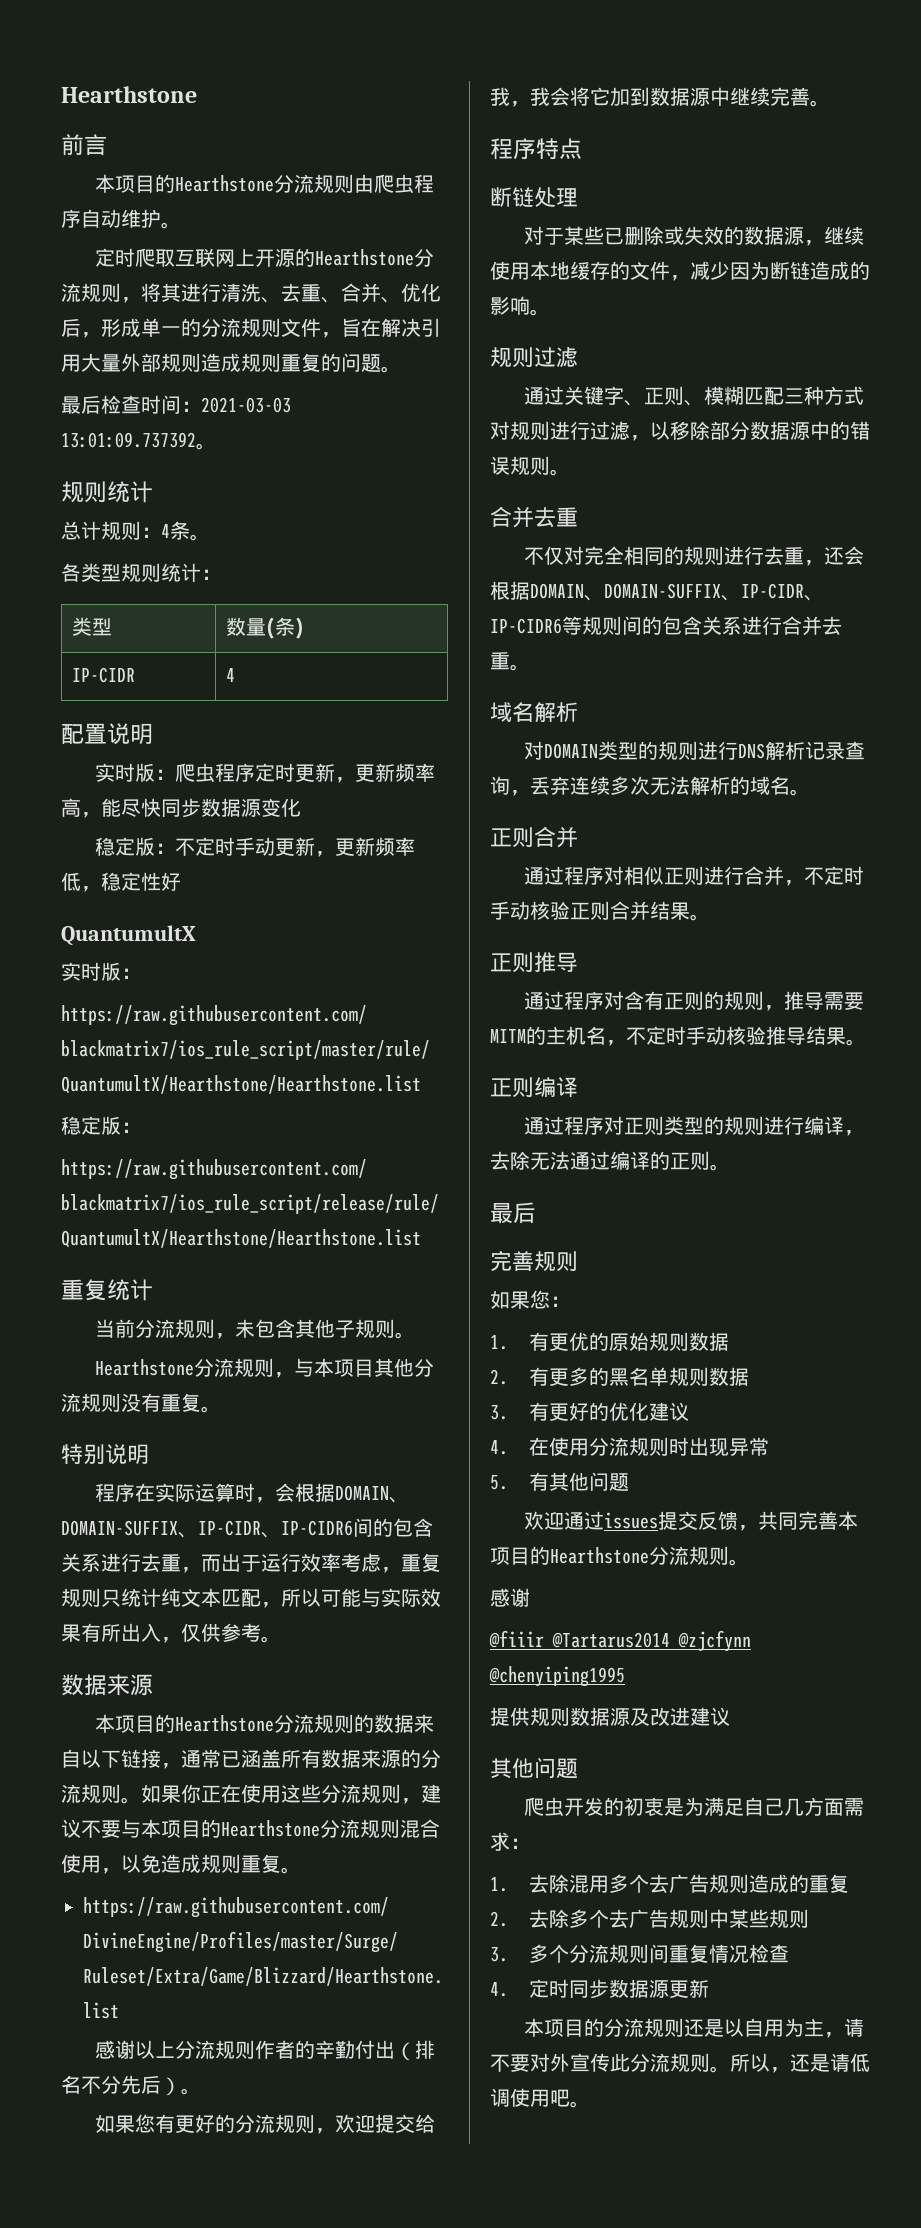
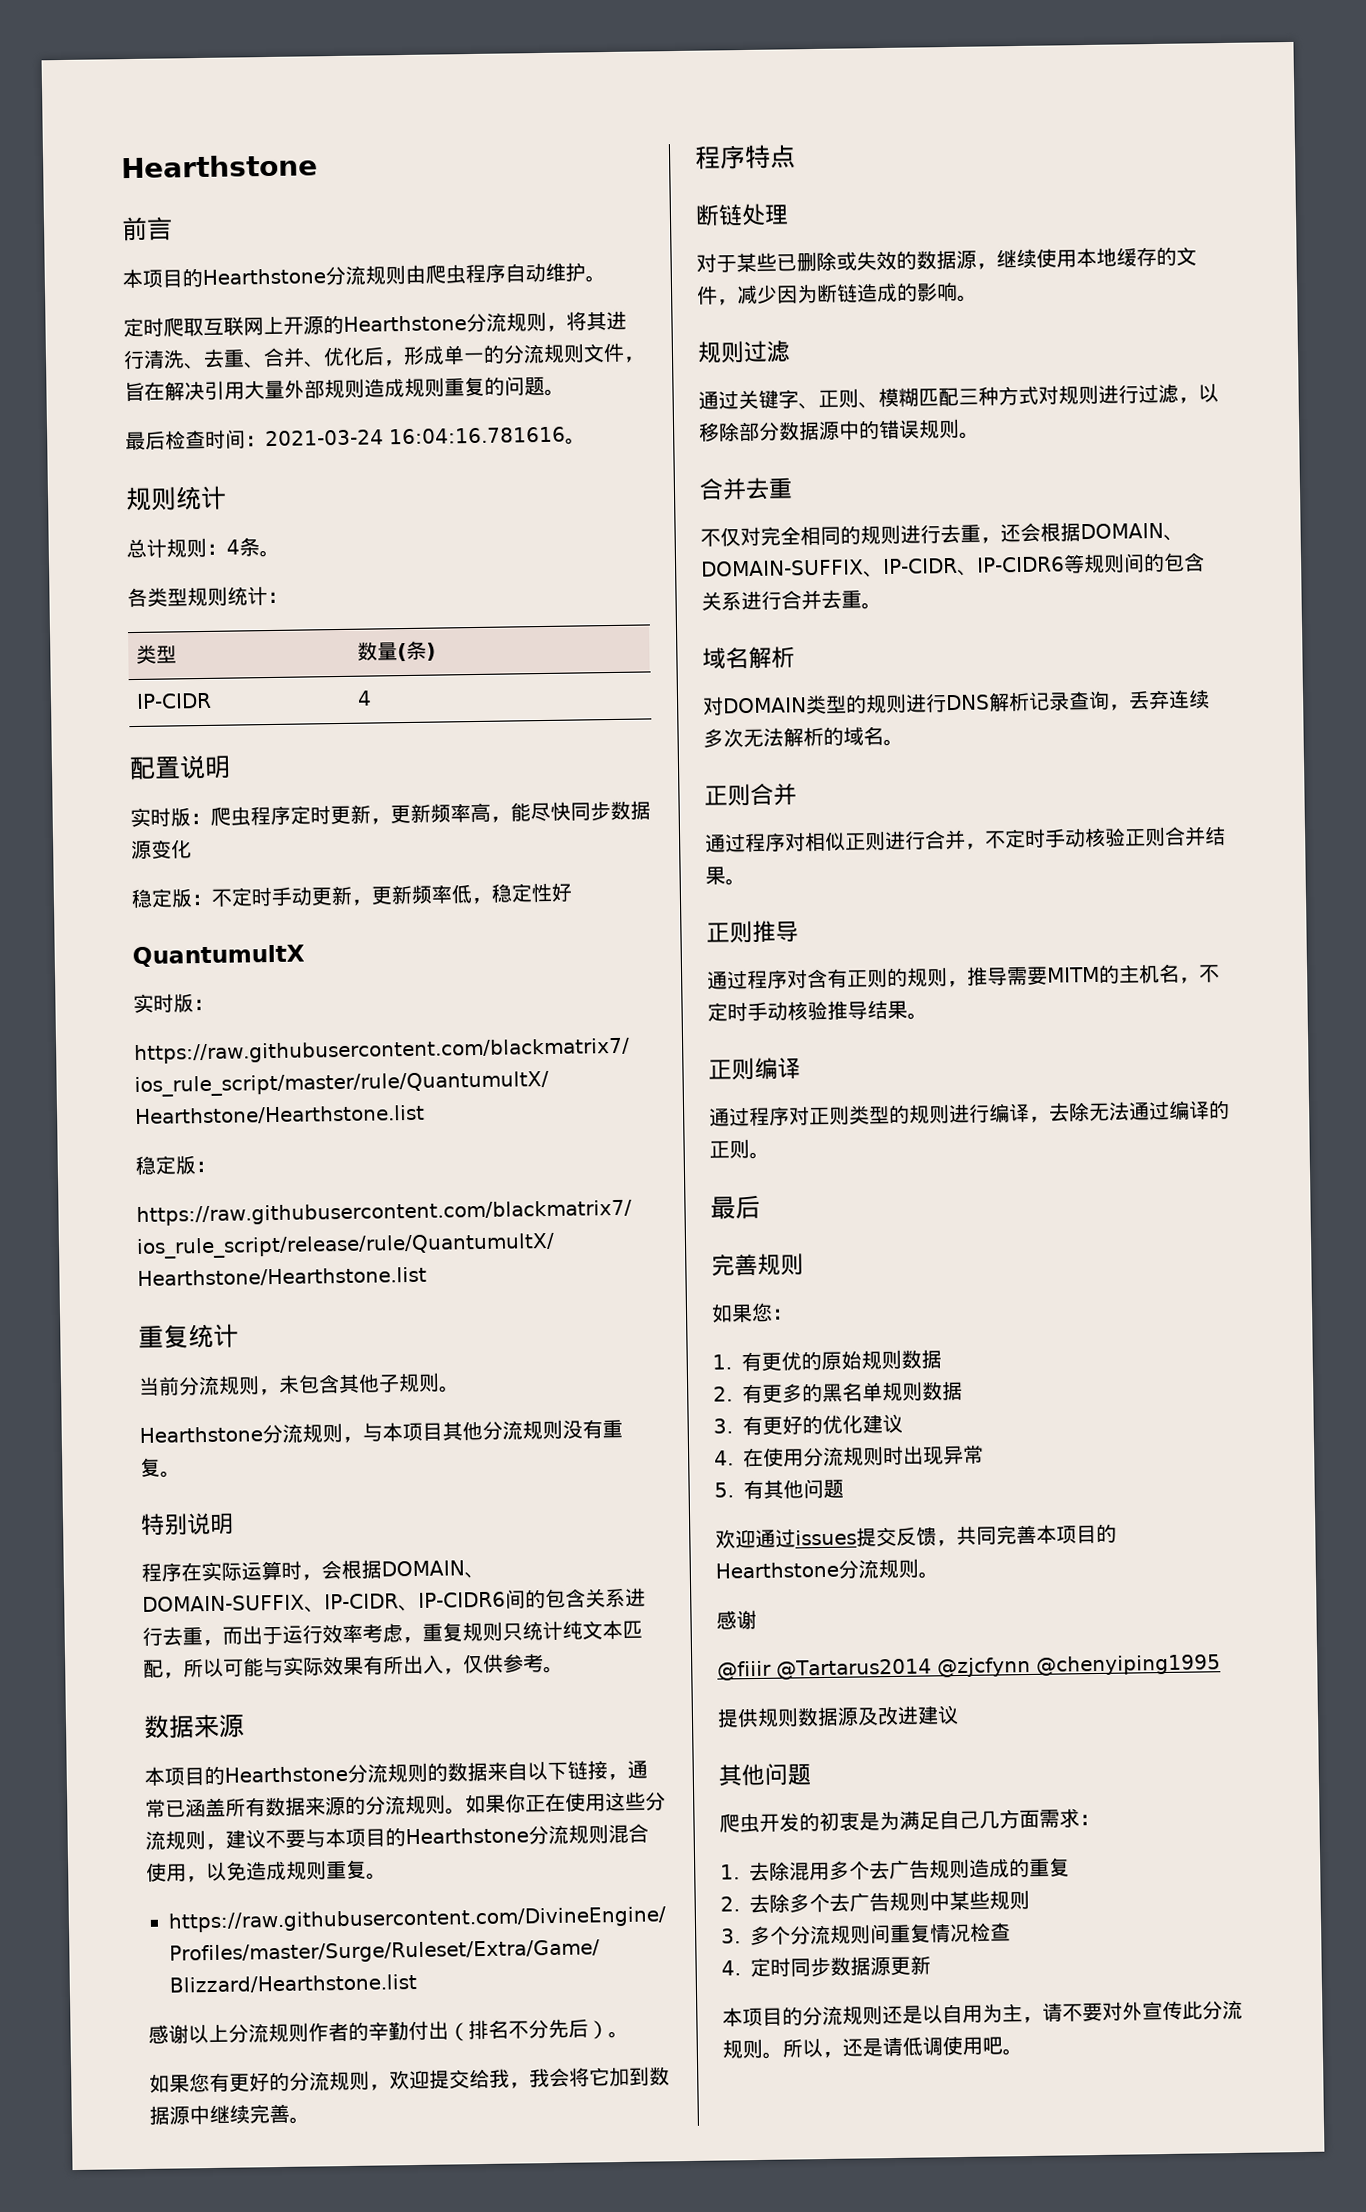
- 最后检查时间：2021-03-03 13:01:09.737392。
+ 最后检查时间：2021-03-24 16:04:16.781616。

